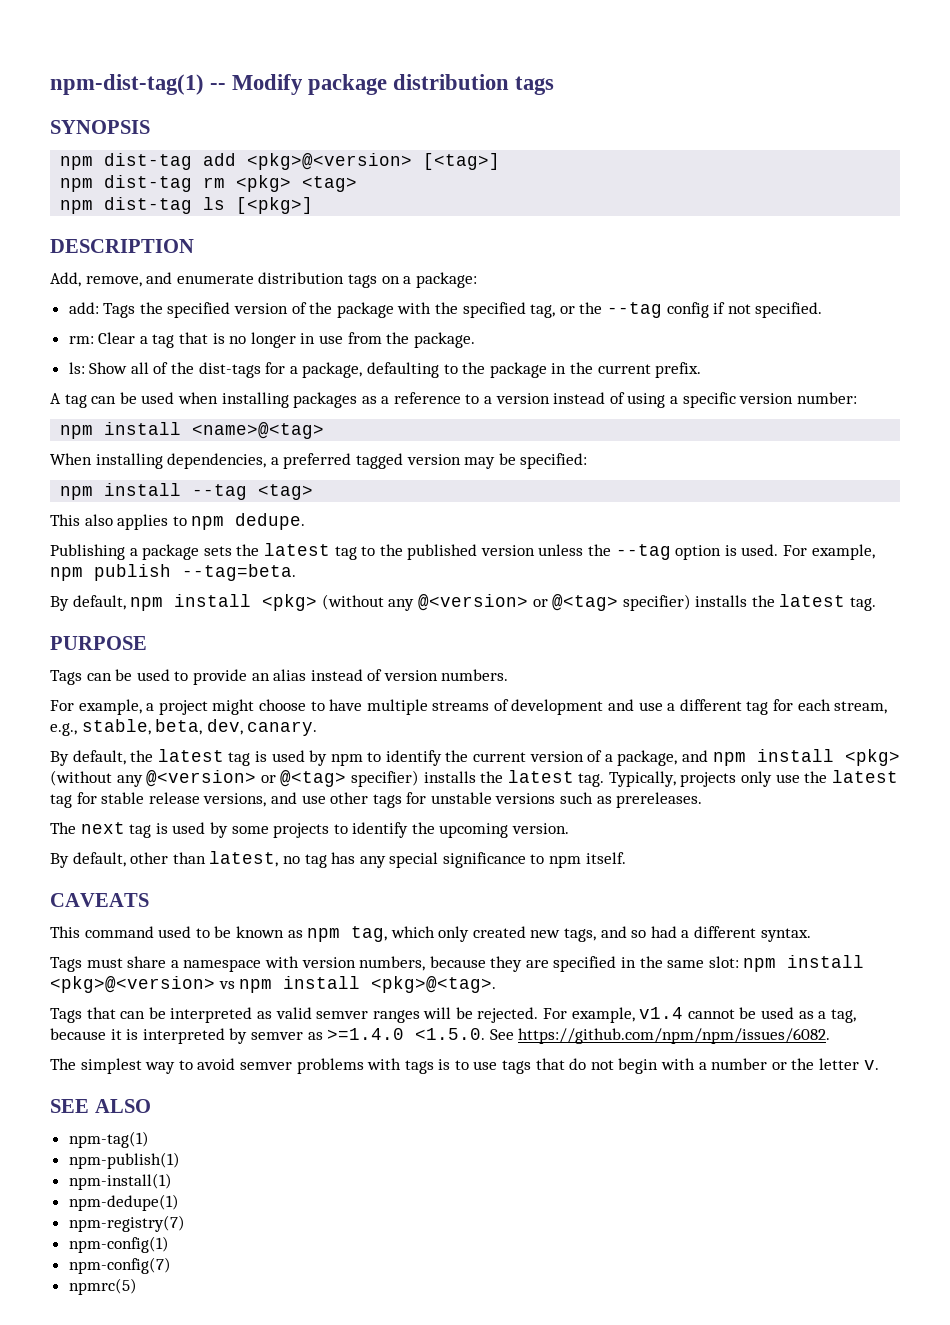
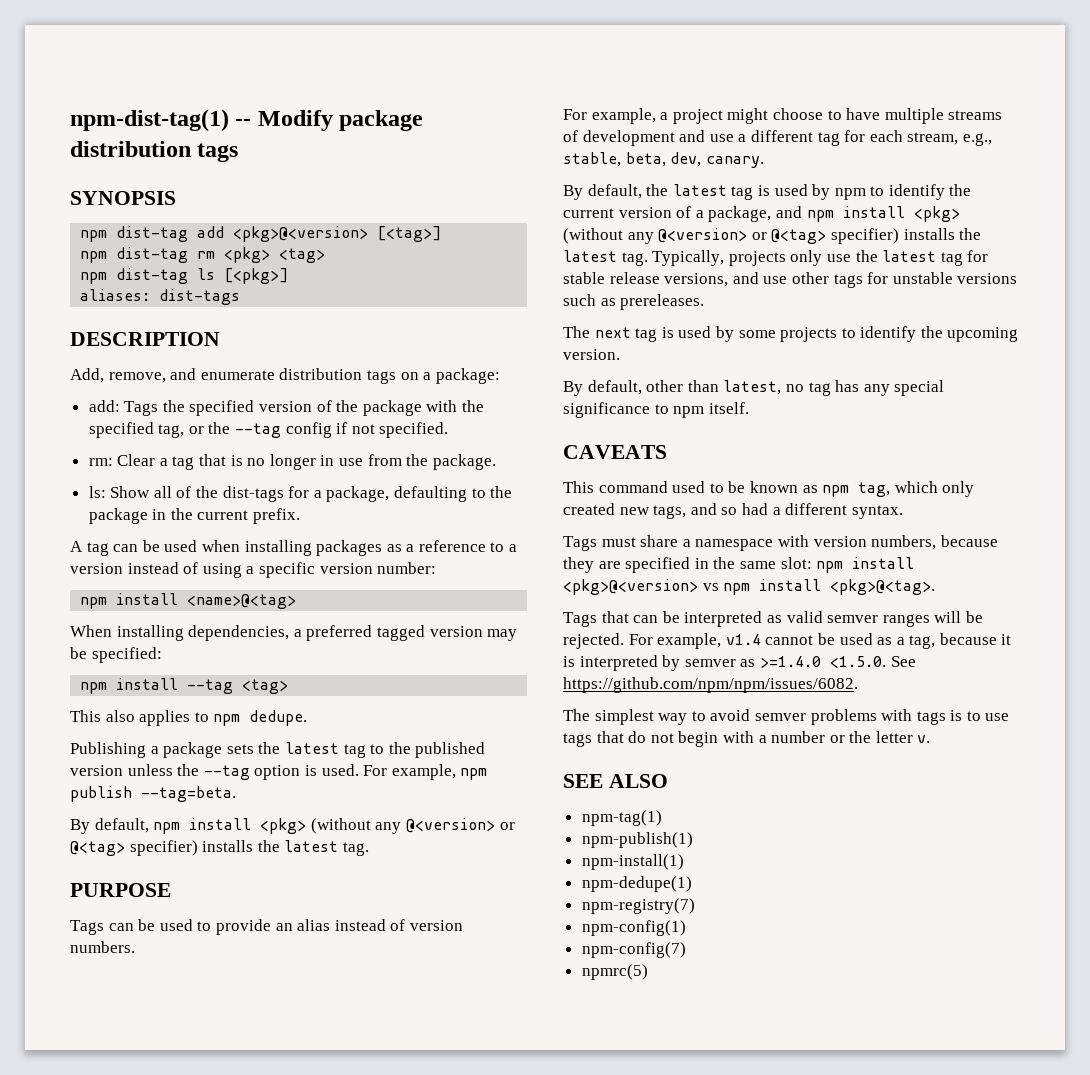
+ aliases: dist-tags

